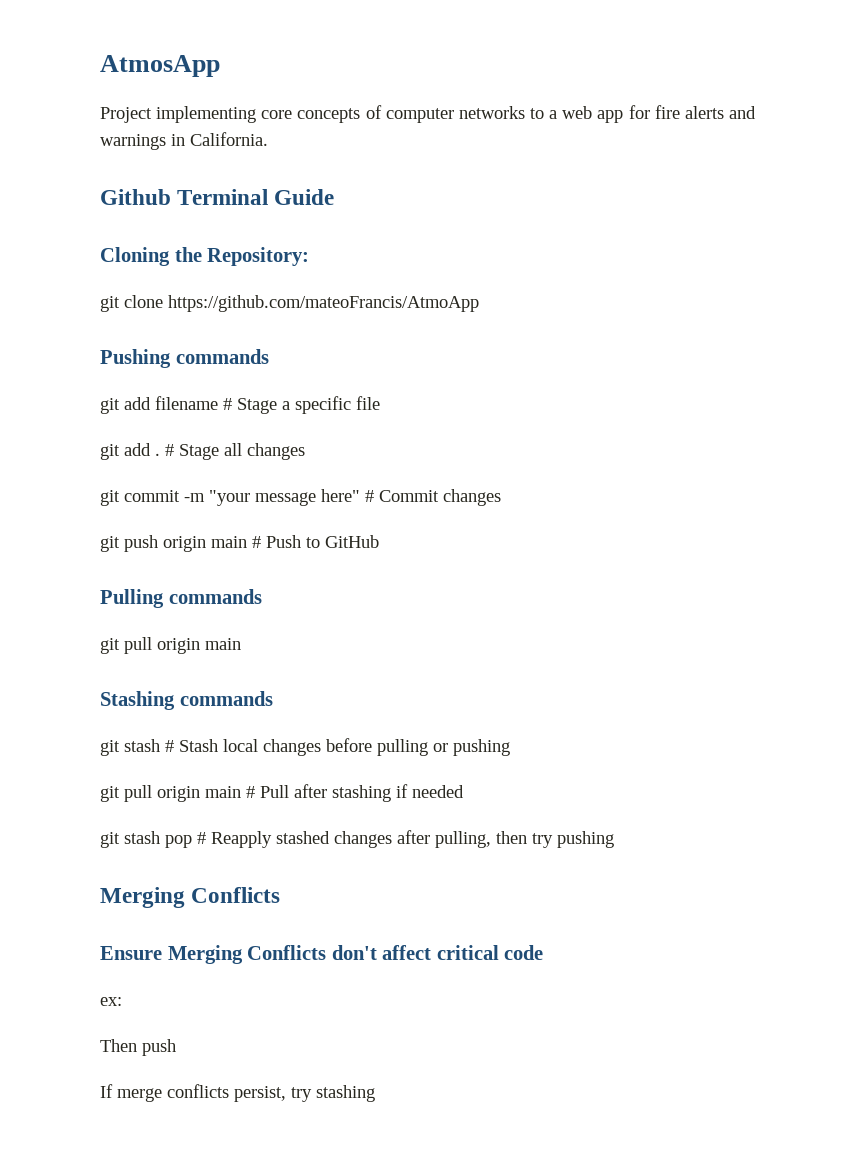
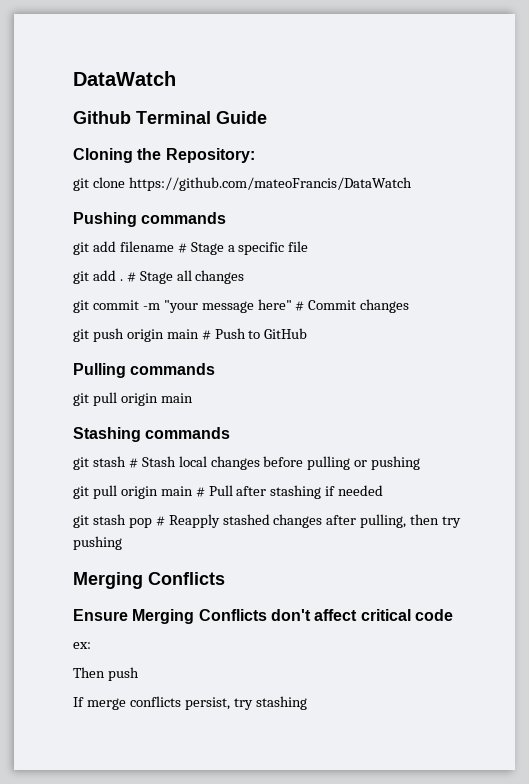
- AtmosApp
- Project implementing core concepts of computer networks to a web app for fire alerts and warnings in California.
+ DataWatch
- git clone https://github.com/mateoFrancis/AtmoApp
+ git clone https://github.com/mateoFrancis/DataWatch

